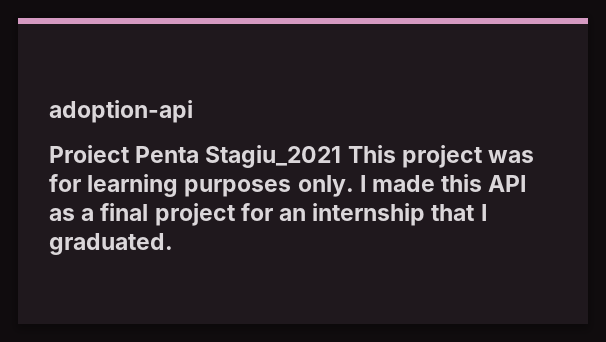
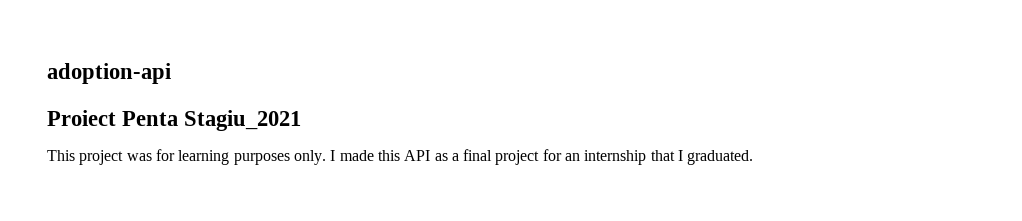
- Proiect Penta Stagiu_2021 This project was for learning purposes only.
+ Proiect Penta Stagiu_2021
+ This project was for learning purposes only.

